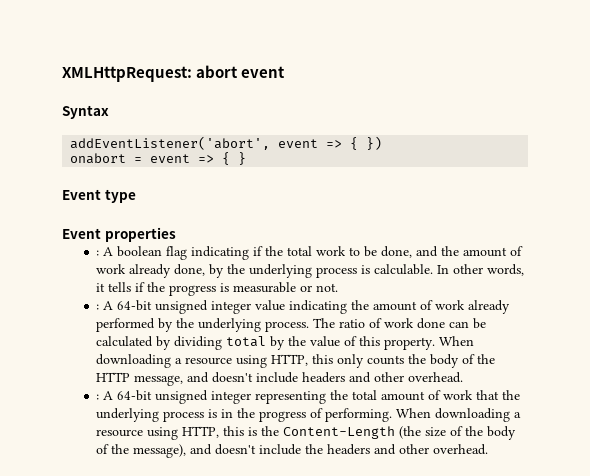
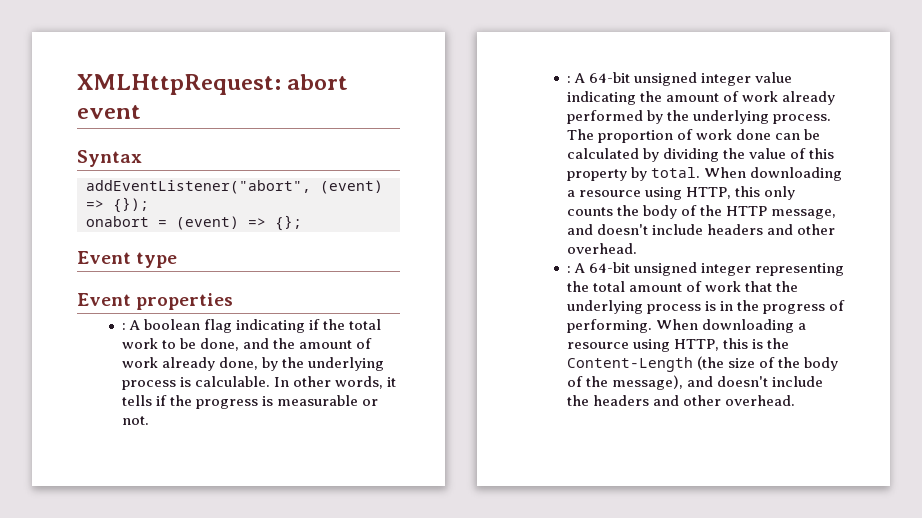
- addEventListener('abort', event => { })
- onabort = event => { }
+ addEventListener("abort", (event) => {});
+ onabort = (event) => {};
- The ratio of work done can be calculated by dividing total by the value of this property.
+ The proportion of work done can be calculated by dividing the value of this property by total.

